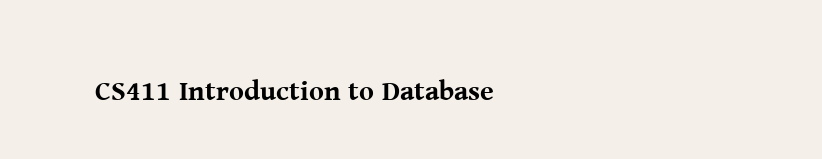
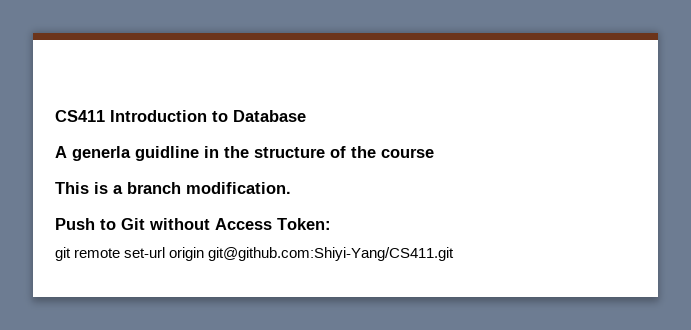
+ A generla guidline in the structure of the course
+ This is a branch modification.
+ Push to Git without Access Token:
+ git remote set-url origin git@github.com:Shiyi-Yang/CS411.git

